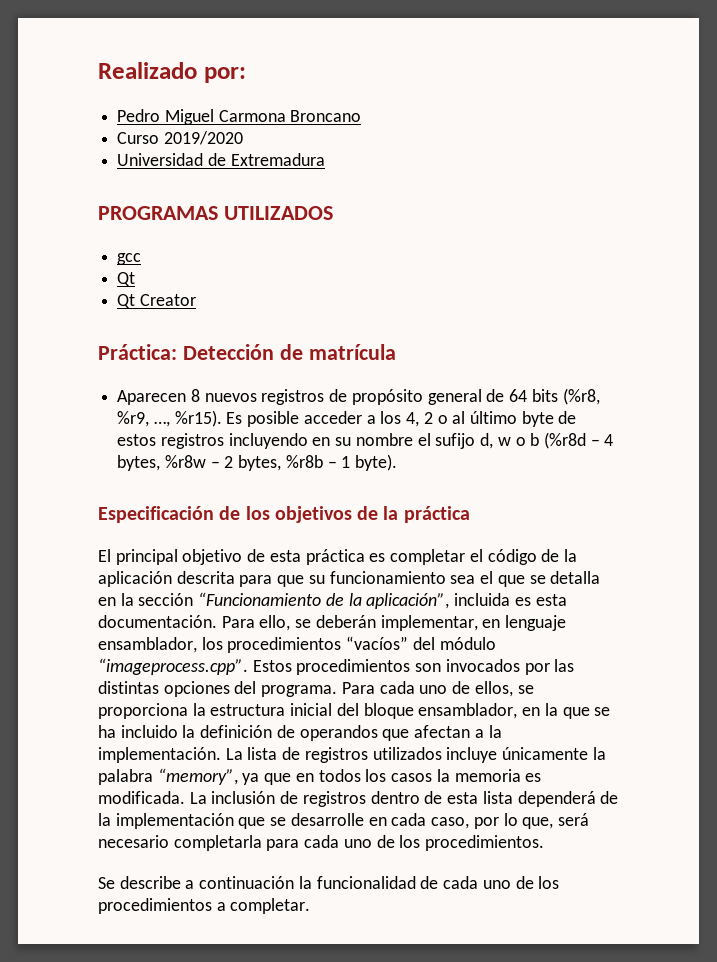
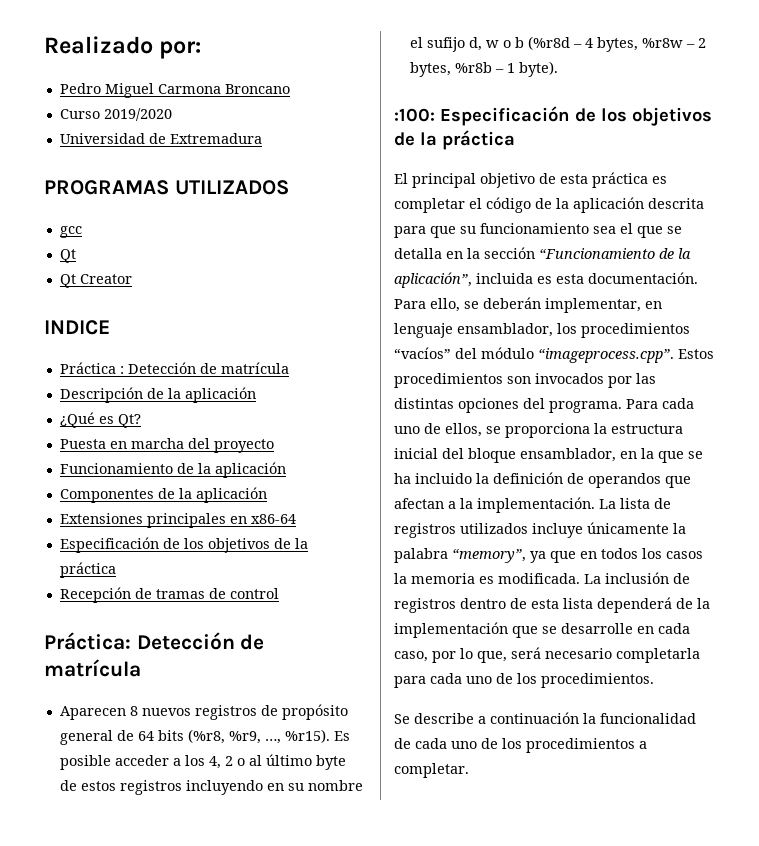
+ INDICE
+ Práctica : Detección de matrícula
+ Descripción de la aplicación
+ ¿Qué es Qt?
+ Puesta en marcha del proyecto
+ Funcionamiento de la aplicación
+ Componentes de la aplicación
+ Extensiones principales en x86-64
+ Especificación de los objetivos de la práctica
+ Recepción de tramas de control
- Especificación de los objetivos de la práctica
+ :100: Especificación de los objetivos de la práctica

